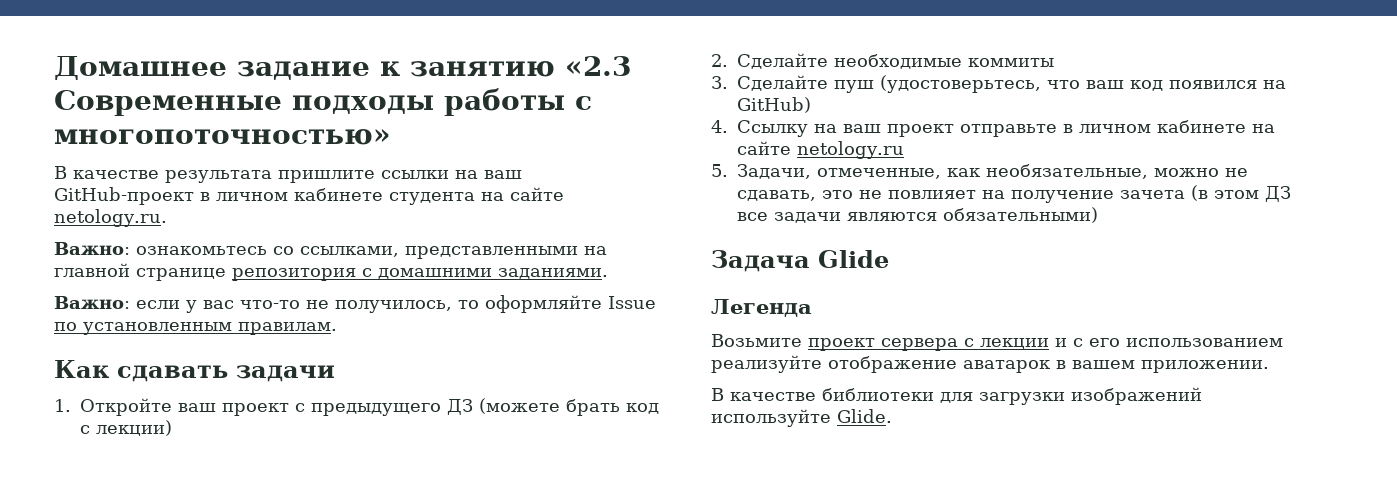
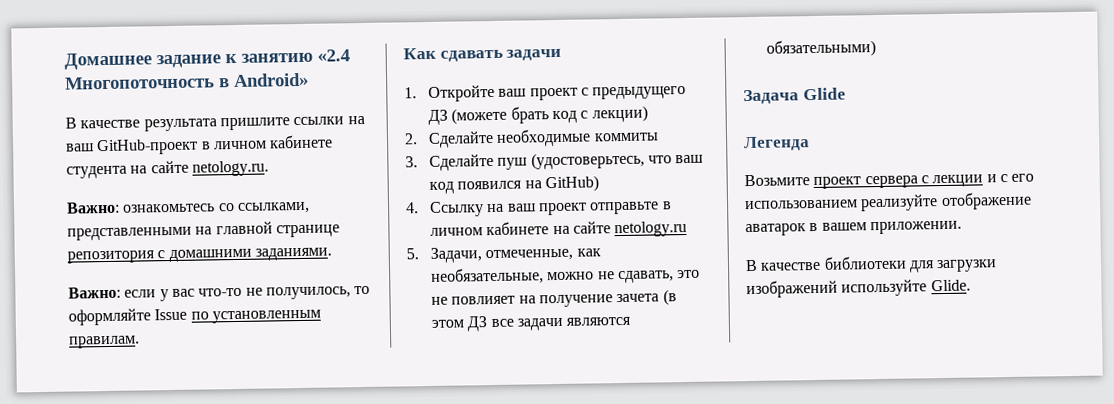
- Домашнее задание к занятию «2.3 Современные подходы работы с многопоточностью»
+ Домашнее задание к занятию «2.4 Многопоточность в Android»

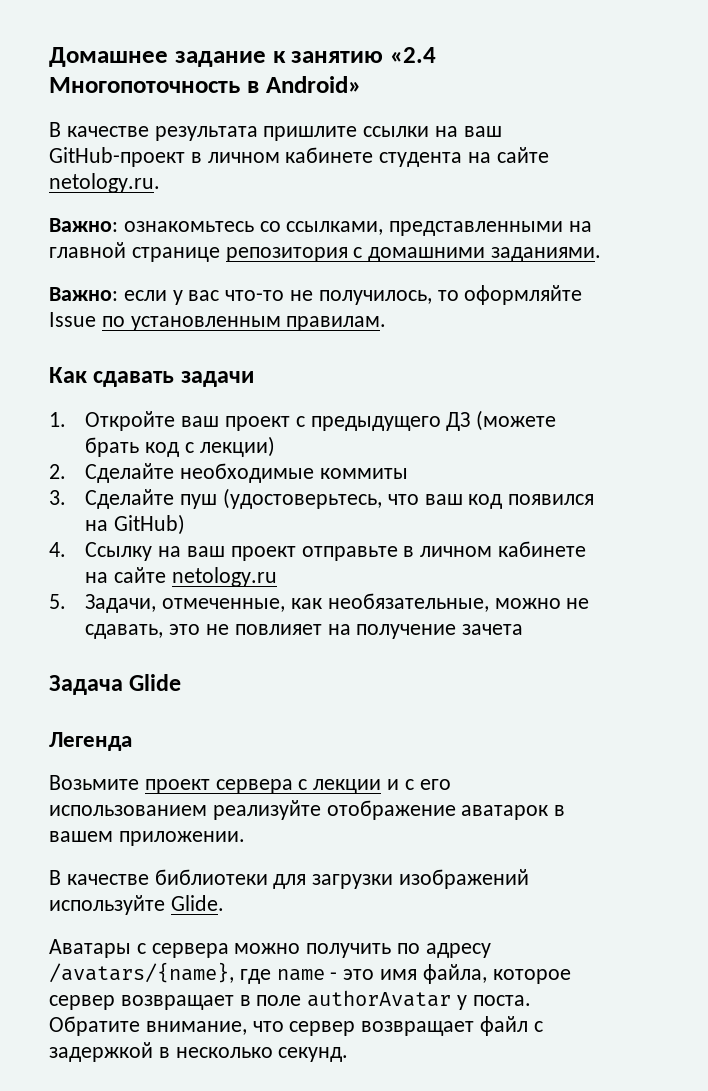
- 5. Задачи, отмеченные, как необязательные, можно не сдавать, это не повлияет на получение зачета (в этом ДЗ все задачи являются обязательными)
+ 5. Задачи, отмеченные, как необязательные, можно не сдавать, это не повлияет на получение зачета
+ Аватары с сервера можно получить по адресу /avatars/{name}, где name - это имя файла, которое сервер возвращает в поле authorAvatar у поста. Обратите внимание, что сервер возвращает файл с задержкой в несколько секунд.

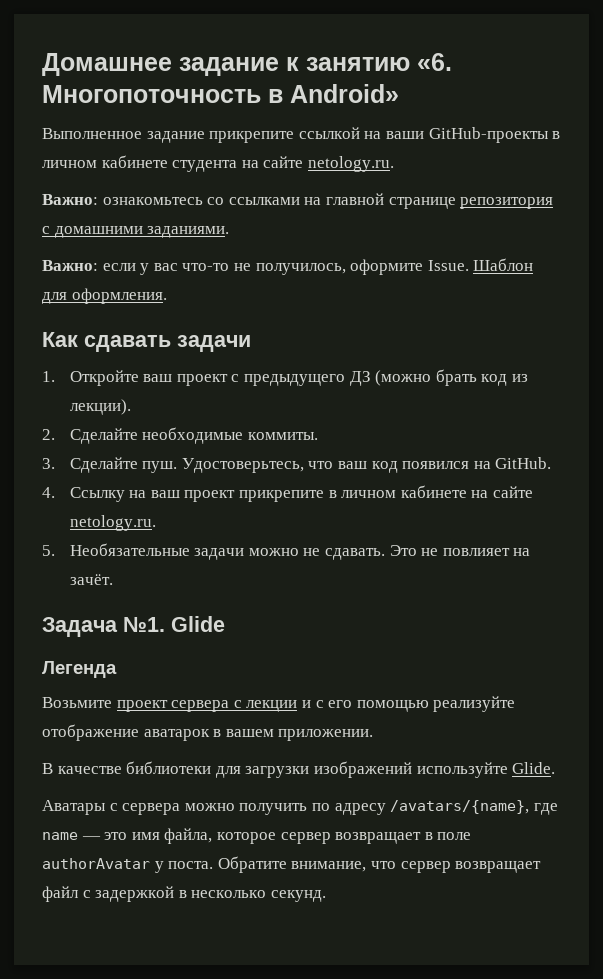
- Домашнее задание к занятию «2.4 Многопоточность в Android»
+ Домашнее задание к занятию «6. Многопоточность в Android»
- В качестве результата пришлите ссылки на ваш GitHub-проект в личном кабинете студента на сайте netology.ru.
+ Выполненное задание прикрепите ссылкой на ваши GitHub-проекты в личном кабинете студента на сайте netology.ru.
- Важно: ознакомьтесь со ссылками, представленными на главной странице репозитория с домашними заданиями.
+ Важно: ознакомьтесь со ссылками на главной странице репозитория с домашними заданиями.
- Важно: если у вас что-то не получилось, то оформляйте Issue по установленным правилам.
+ Важно: если у вас что-то не получилось, оформите Issue. Шаблон для оформления.
- 1. Откройте ваш проект с предыдущего ДЗ (можете брать код с лекции)
+ 1. Откройте ваш проект с предыдущего ДЗ (можно брать код из лекции).
- 2. Сделайте необходимые коммиты
+ 2. Сделайте необходимые коммиты.
- 3. Сделайте пуш (удостоверьтесь, что ваш код появился на GitHub)
+ 3. Сделайте пуш. Удостоверьтесь, что ваш код появился на GitHub.
- 4. Ссылку на ваш проект отправьте в личном кабинете на сайте netology.ru
+ 4. Ссылку на ваш проект прикрепите в личном кабинете на сайте netology.ru.
- 5. Задачи, отмеченные, как необязательные, можно не сдавать, это не повлияет на получение зачета
+ 5. Необязательные задачи можно не сдавать. Это не повлияет на зачёт.
- Задача Glide
+ Задача №1. Glide
- Возьмите проект сервера с лекции и с его использованием реализуйте отображение аватарок в вашем приложении.
+ Возьмите проект сервера с лекции и с его помощью реализуйте отображение аватарок в вашем приложении.
- Аватары с сервера можно получить по адресу /avatars/{name}, где name - это имя файла, которое сервер возвращает в поле authorAvatar у поста.
+ Аватары с сервера можно получить по адресу /avatars/{name}, где name — это имя файла, которое сервер возвращает в поле authorAvatar у поста.

